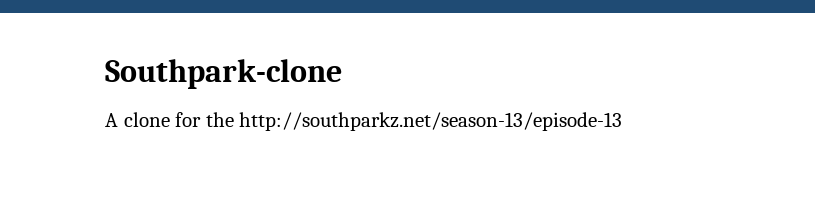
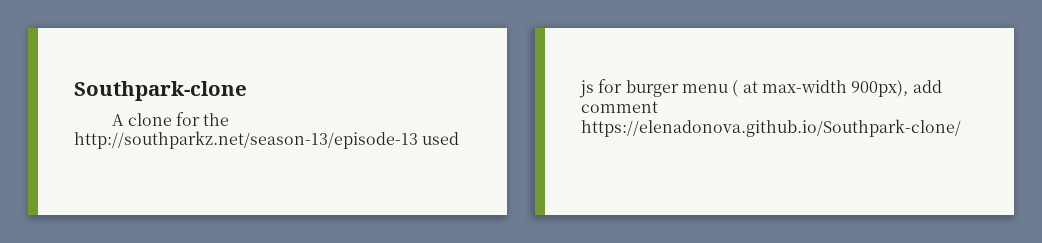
- A clone for the http://southparkz.net/season-13/episode-13
+ A clone for the http://southparkz.net/season-13/episode-13 used js for burger menu ( at max-width 900px), add comment https://elenadonova.github.io/Southpark-clone/

